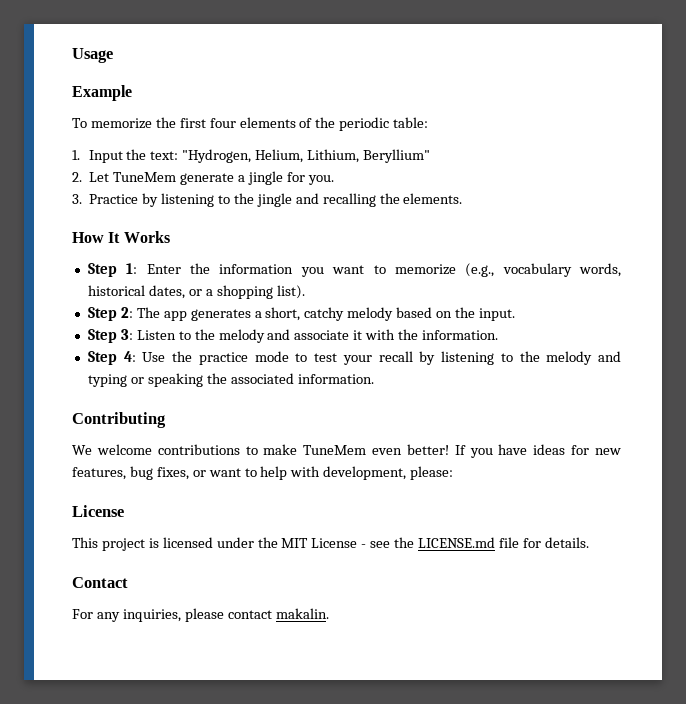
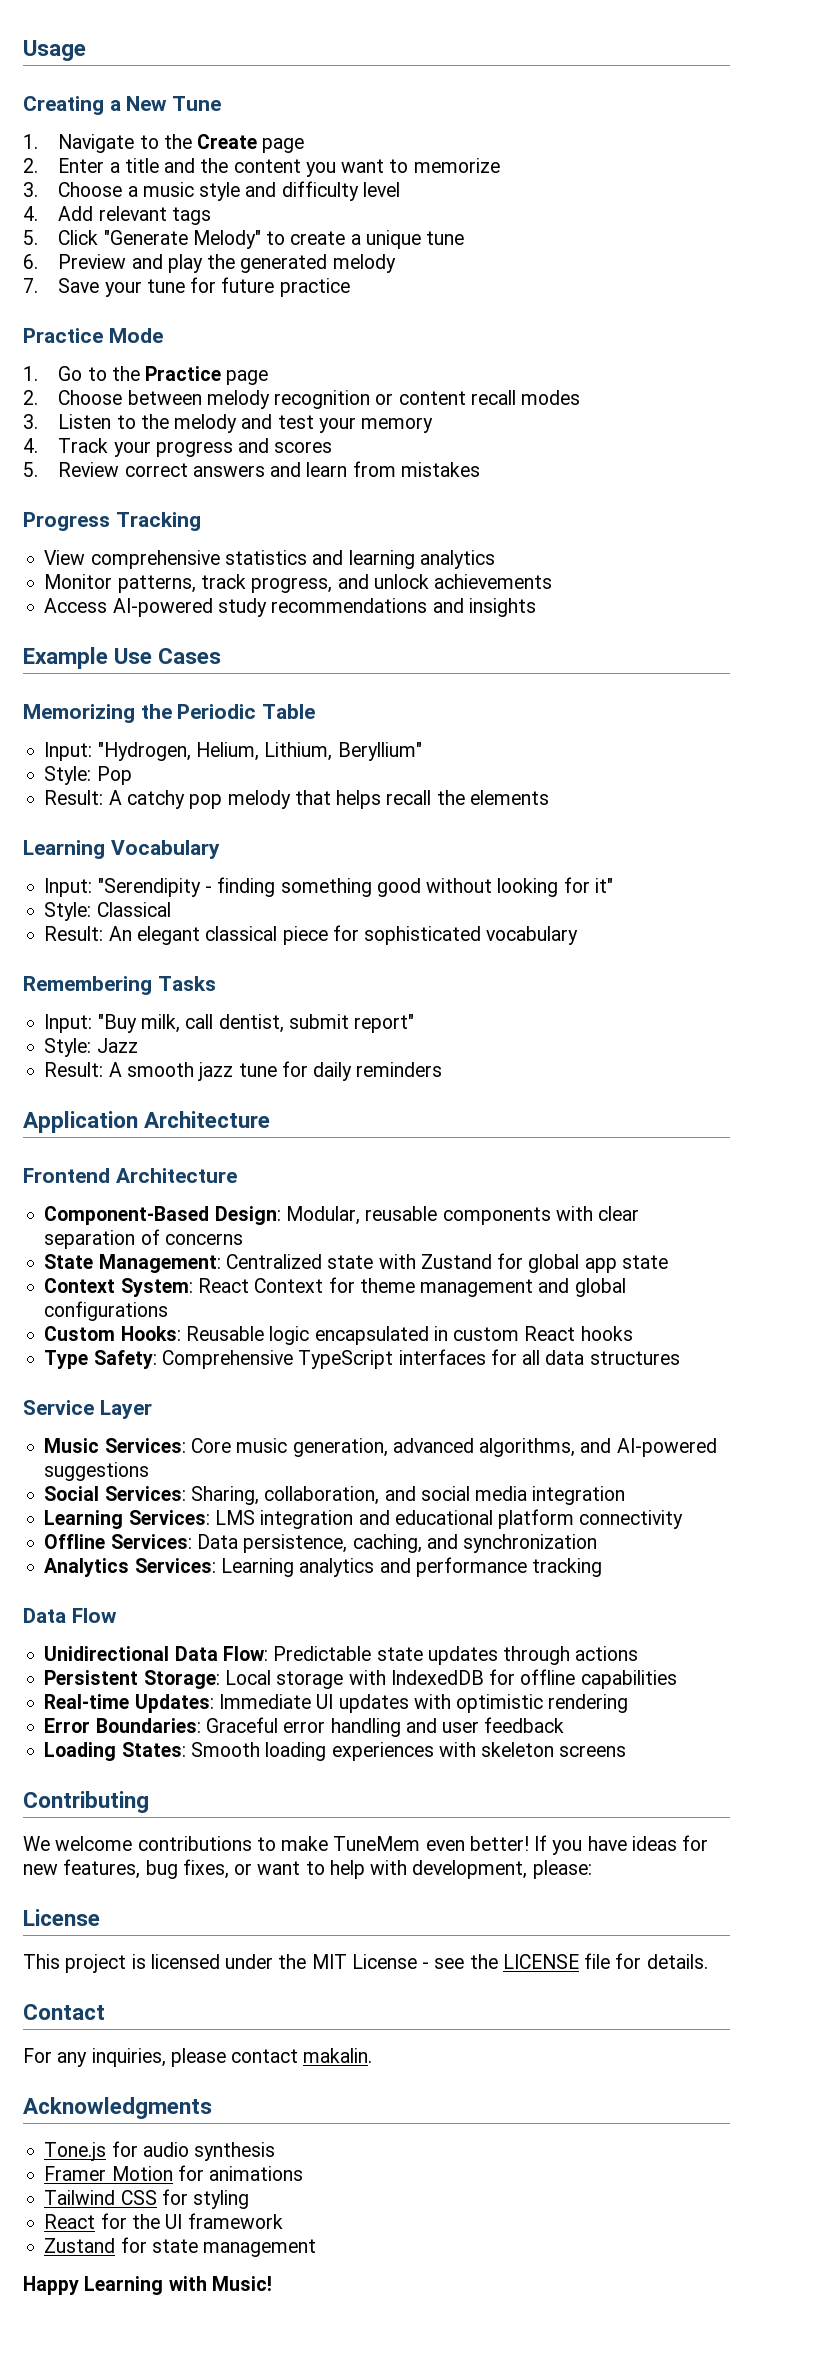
- Example
- To memorize the first four elements of the periodic table:
- 1. Input the text: "Hydrogen, Helium, Lithium, Beryllium"
- 2. Let TuneMem generate a jingle for you.
- 3. Practice by listening to the jingle and recalling the elements.
- How It Works
- Step 1: Enter the information you want to memorize (e.g., vocabulary words, historical dates, or a shopping list).
- Step 2: The app generates a short, catchy melody based on the input.
- Step 3: Listen to the melody and associate it with the information.
- Step 4: Use the practice mode to test your recall by listening to the melody and typing or speaking the associated information.
+ Creating a New Tune
+ 1. Navigate to the Create page
+ 2. Enter a title and the content you want to memorize
+ 3. Choose a music style and difficulty level
+ 4. Add relevant tags
+ 5. Click "Generate Melody" to create a unique tune
+ 6. Preview and play the generated melody
+ 7. Save your tune for future practice
+ Practice Mode
+ 1. Go to the Practice page
+ 2. Choose between melody recognition or content recall modes
+ 3. Listen to the melody and test your memory
+ 4. Track your progress and scores
+ 5. Review correct answers and learn from mistakes
+ Progress Tracking
+ View comprehensive statistics and learning analytics
+ Monitor patterns, track progress, and unlock achievements
+ Access AI-powered study recommendations and insights
+ Example Use Cases
+ Memorizing the Periodic Table
+ Input: "Hydrogen, Helium, Lithium, Beryllium"
+ Style: Pop
+ Result: A catchy pop melody that helps recall the elements
+ Learning Vocabulary
+ Input: "Serendipity - finding something good without looking for it"
+ Style: Classical
+ Result: An elegant classical piece for sophisticated vocabulary
+ Remembering Tasks
+ Input: "Buy milk, call dentist, submit report"
+ Style: Jazz
+ Result: A smooth jazz tune for daily reminders
+ Application Architecture
+ Frontend Architecture
+ Component-Based Design: Modular, reusable components with clear separation of concerns
+ State Management: Centralized state with Zustand for global app state
+ Context System: React Context for theme management and global configurations
+ Custom Hooks: Reusable logic encapsulated in custom React hooks
+ Type Safety: Comprehensive TypeScript interfaces for all data structures
+ Service Layer
+ Music Services: Core music generation, advanced algorithms, and AI-powered suggestions
+ Social Services: Sharing, collaboration, and social media integration
+ Learning Services: LMS integration and educational platform connectivity
+ Offline Services: Data persistence, caching, and synchronization
+ Analytics Services: Learning analytics and performance tracking
+ Data Flow
+ Unidirectional Data Flow: Predictable state updates through actions
+ Persistent Storage: Local storage with IndexedDB for offline capabilities
+ Real-time Updates: Immediate UI updates with optimistic rendering
+ Error Boundaries: Graceful error handling and user feedback
+ Loading States: Smooth loading experiences with skeleton screens
- This project is licensed under the MIT License - see the LICENSE.md file for details.
+ This project is licensed under the MIT License - see the LICENSE file for details.
+ Acknowledgments
+ Tone.js for audio synthesis
+ Framer Motion for animations
+ Tailwind CSS for styling
+ React for the UI framework
+ Zustand for state management
+ Happy Learning with Music!

